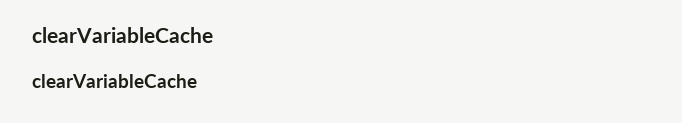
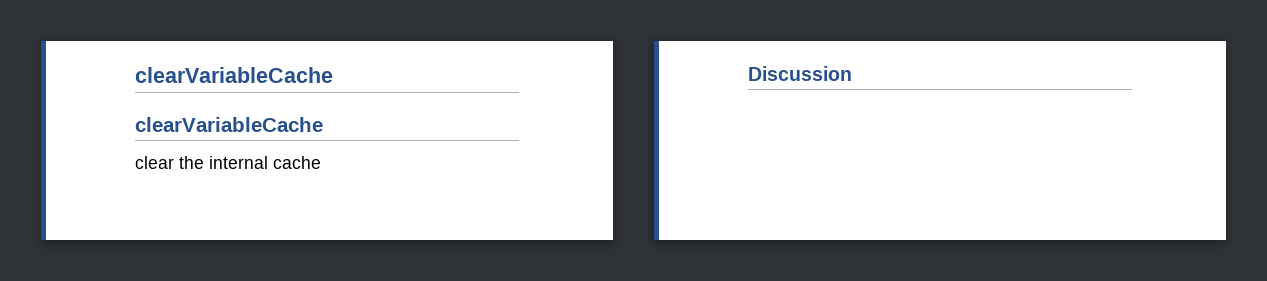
+ clear the internal cache
+ Discussion

